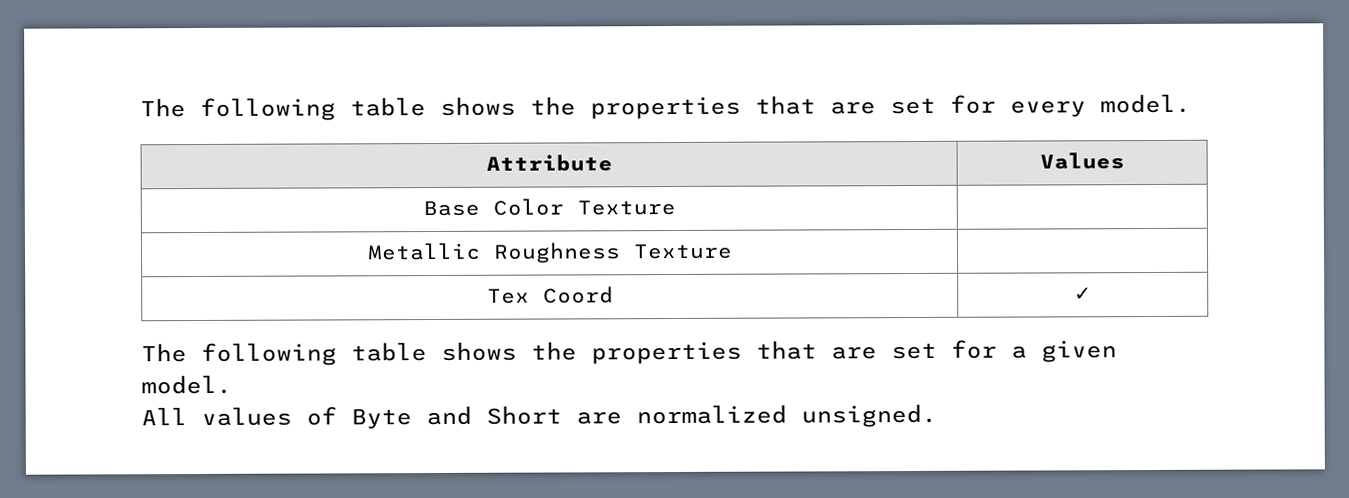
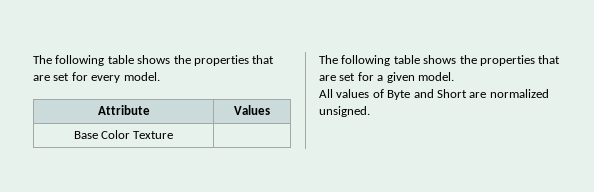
- Metallic Roughness Texture |
- Tex Coord | ✓

